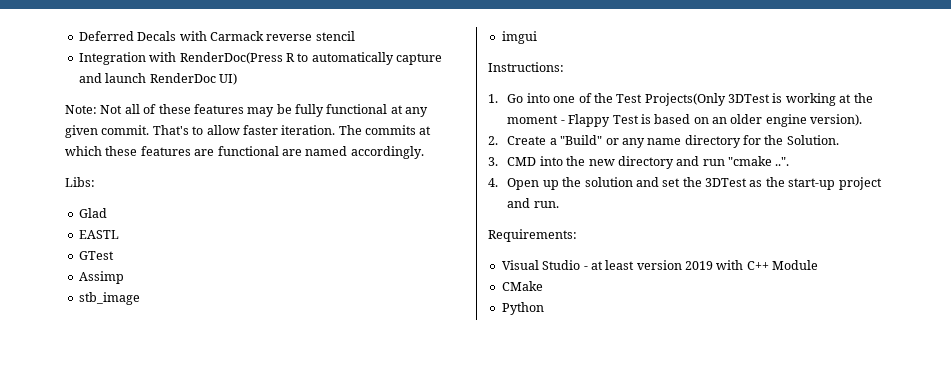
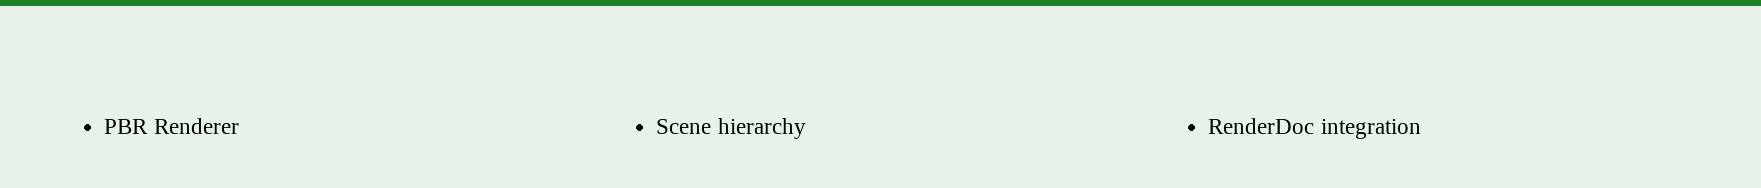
- Deferred Decals with Carmack reverse stencil
- Integration with RenderDoc(Press R to automatically capture and launch RenderDoc UI)
- Note: Not all of these features may be fully functional at any given commit. That's to allow faster iteration. The commits at which these features are functional are named accordingly.
- Libs:
- Glad
- EASTL
- GTest
- Assimp
- stb_image
- imgui
- Instructions:
- 1. Go into one of the Test Projects(Only 3DTest is working at the moment - Flappy Test is based on an older engine version).
- 2. Create a "Build" or any name directory for the Solution.
- 3. CMD into the new directory and run "cmake ..".
- 4. Open up the solution and set the 3DTest as the start-up project and run.
- Requirements:
- Visual Studio - at least version 2019 with C++ Module
- CMake
- Python
+ PBR Renderer
+ Scene hierarchy
+ RenderDoc integration

